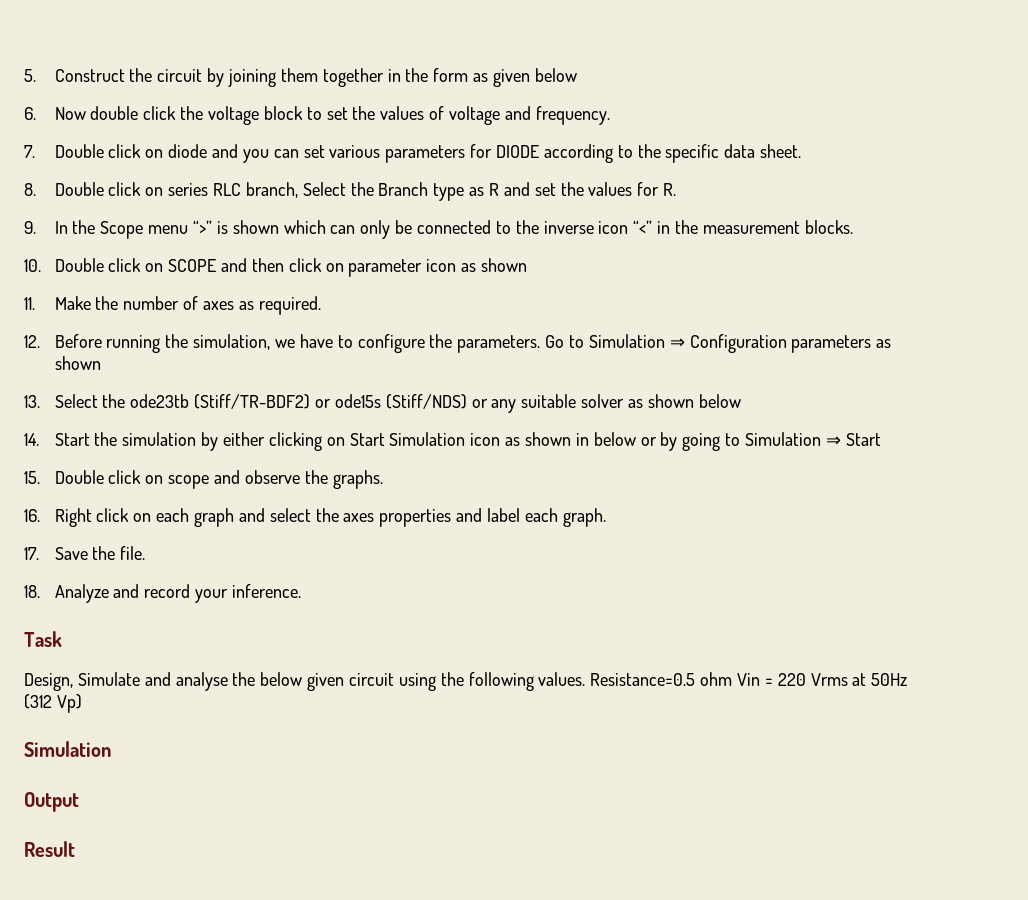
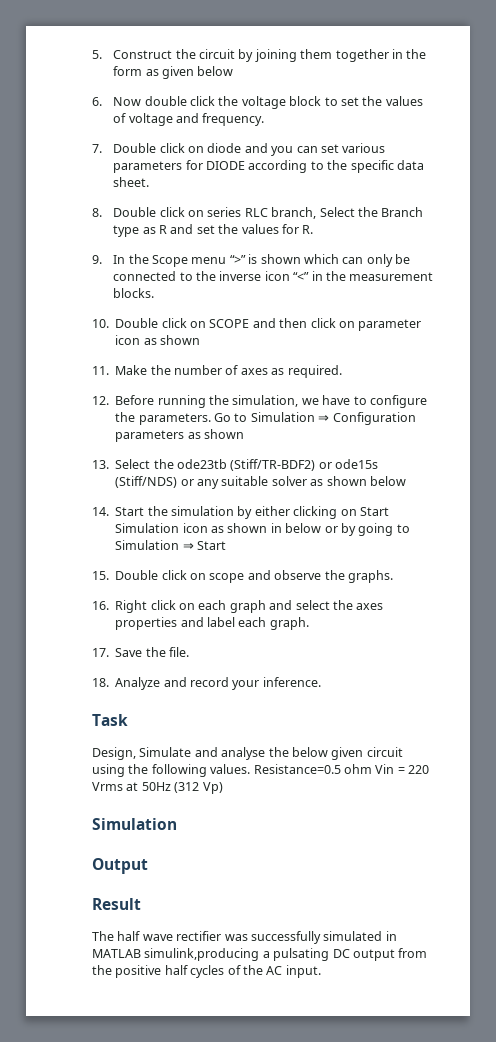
+ The half wave rectifier was successfully simulated in MATLAB simulink,producing a pulsating DC output from the positive half cycles of the AC input.

